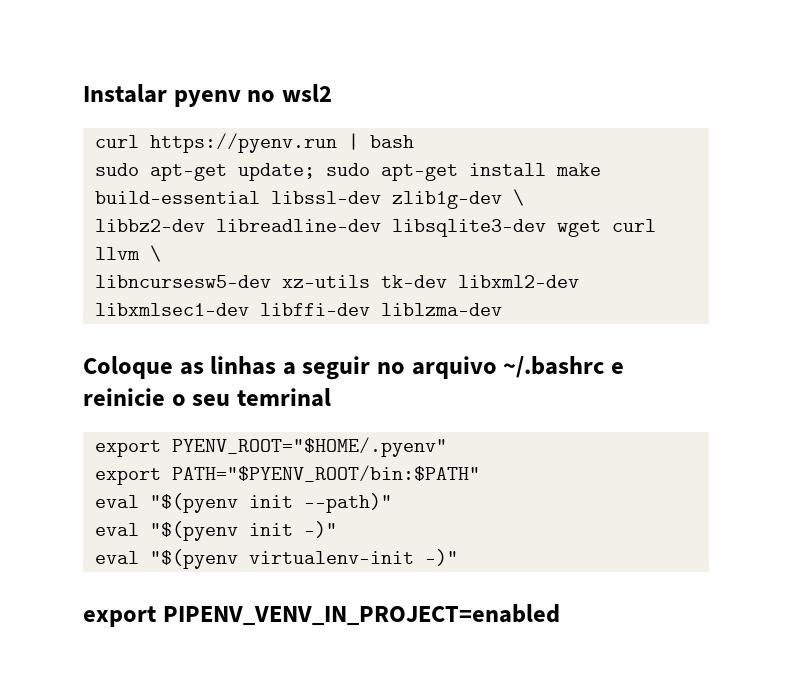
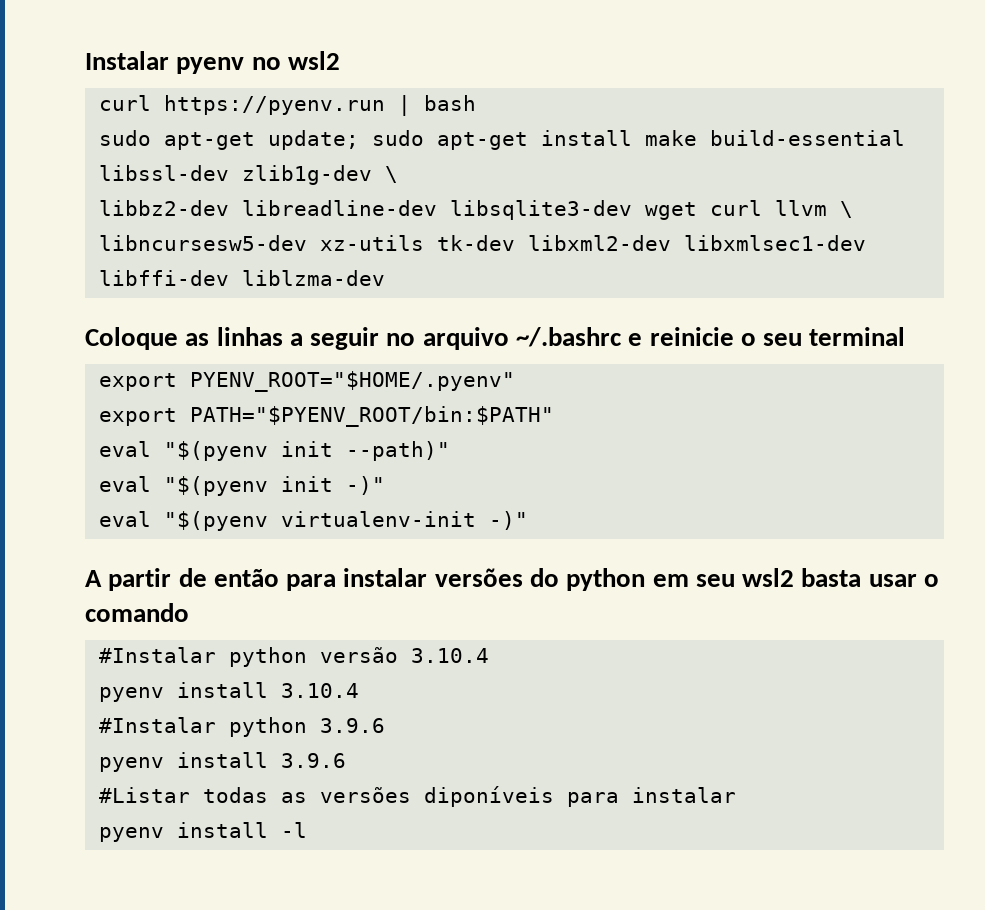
- Coloque as linhas a seguir no arquivo ~/.bashrc e reinicie o seu temrinal
+ Coloque as linhas a seguir no arquivo ~/.bashrc e reinicie o seu terminal
- export PIPENV_VENV_IN_PROJECT=enabled
+ A partir de então para instalar versões do python em seu wsl2 basta usar o comando
+ #Instalar python versão 3.10.4
+ pyenv install 3.10.4
+ #Instalar python 3.9.6
+ pyenv install 3.9.6
+ #Listar todas as versões diponíveis para instalar
+ pyenv install -l

